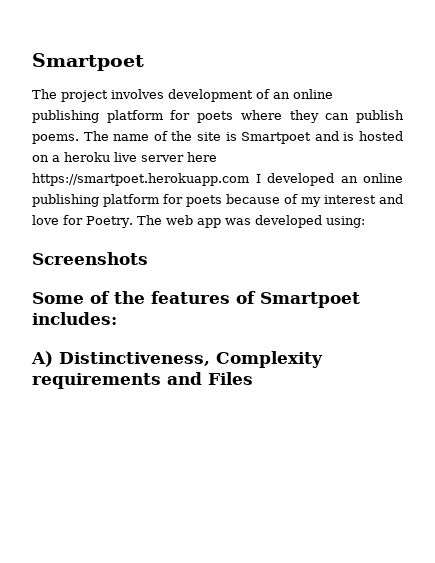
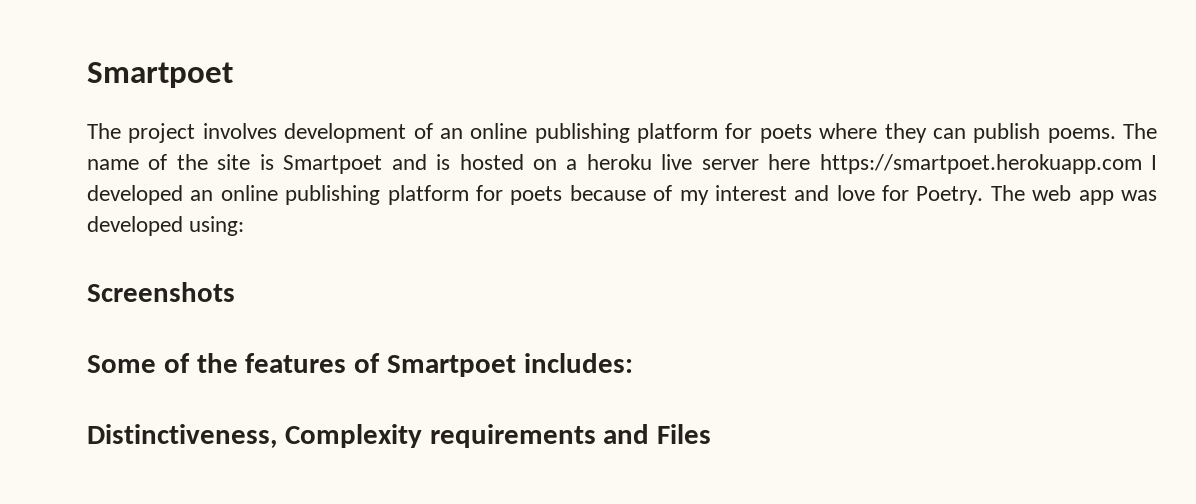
- A) Distinctiveness, Complexity requirements and Files
+ Distinctiveness, Complexity requirements and Files

